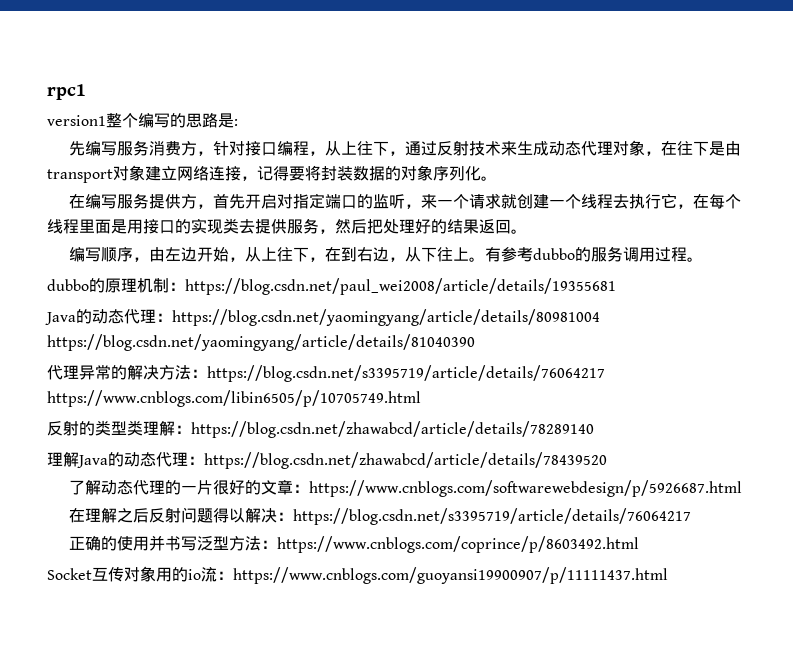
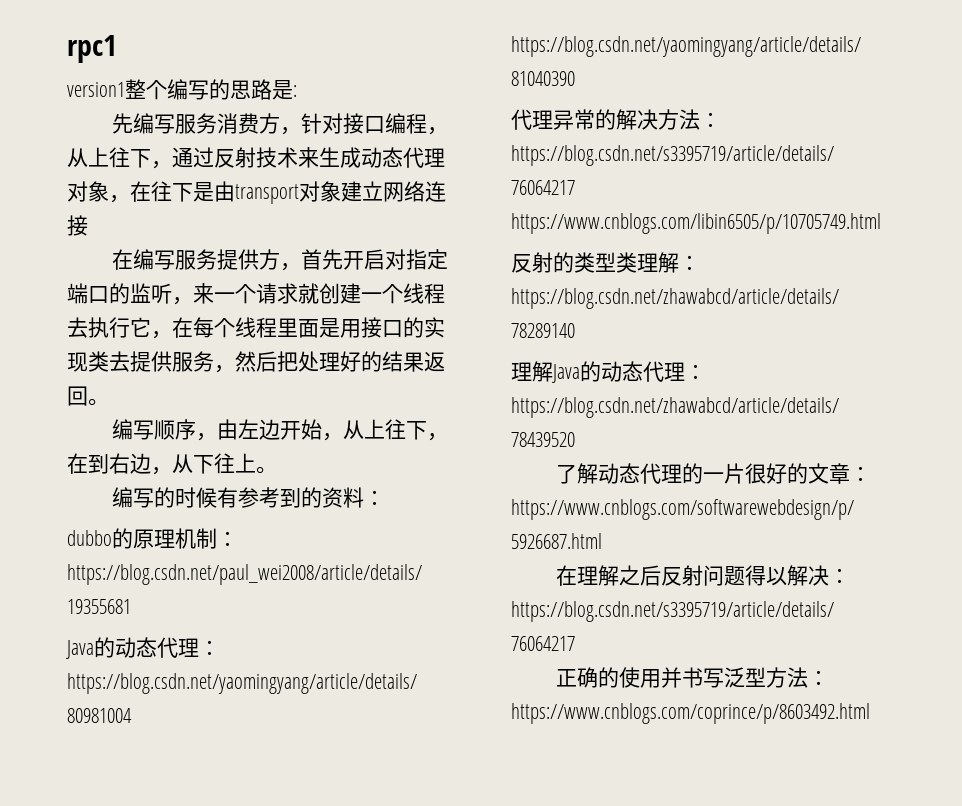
- 先编写服务消费方，针对接口编程，从上往下，通过反射技术来生成动态代理对象，在往下是由transport对象建立网络连接，记得要将封装数据的对象序列化。
+ 先编写服务消费方，针对接口编程，从上往下，通过反射技术来生成动态代理对象，在往下是由transport对象建立网络连接
- 编写顺序，由左边开始，从上往下，在到右边，从下往上。有参考dubbo的服务调用过程。
+ 编写顺序，由左边开始，从上往下，在到右边，从下往上。
+ 编写的时候有参考到的资料：
- Socket互传对象用的io流：https://www.cnblogs.com/guoyansi19900907/p/11111437.html

